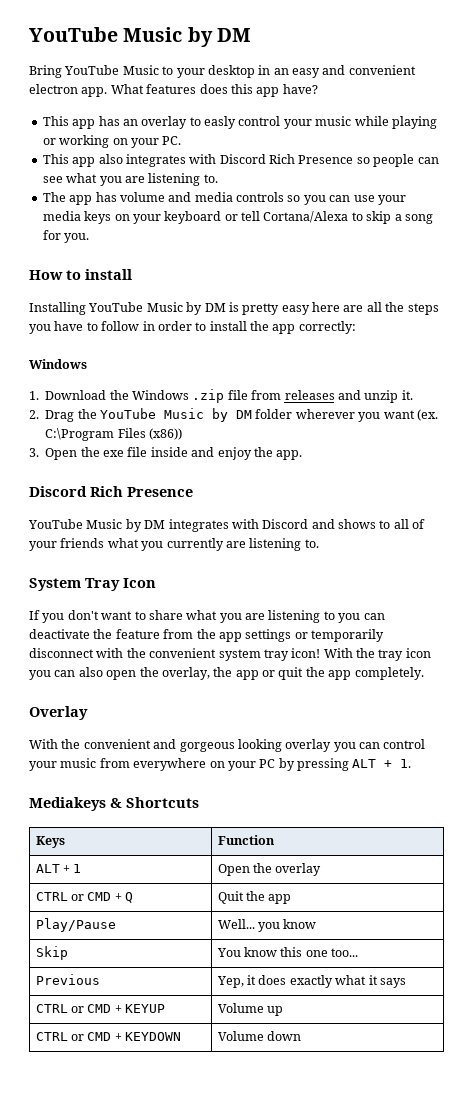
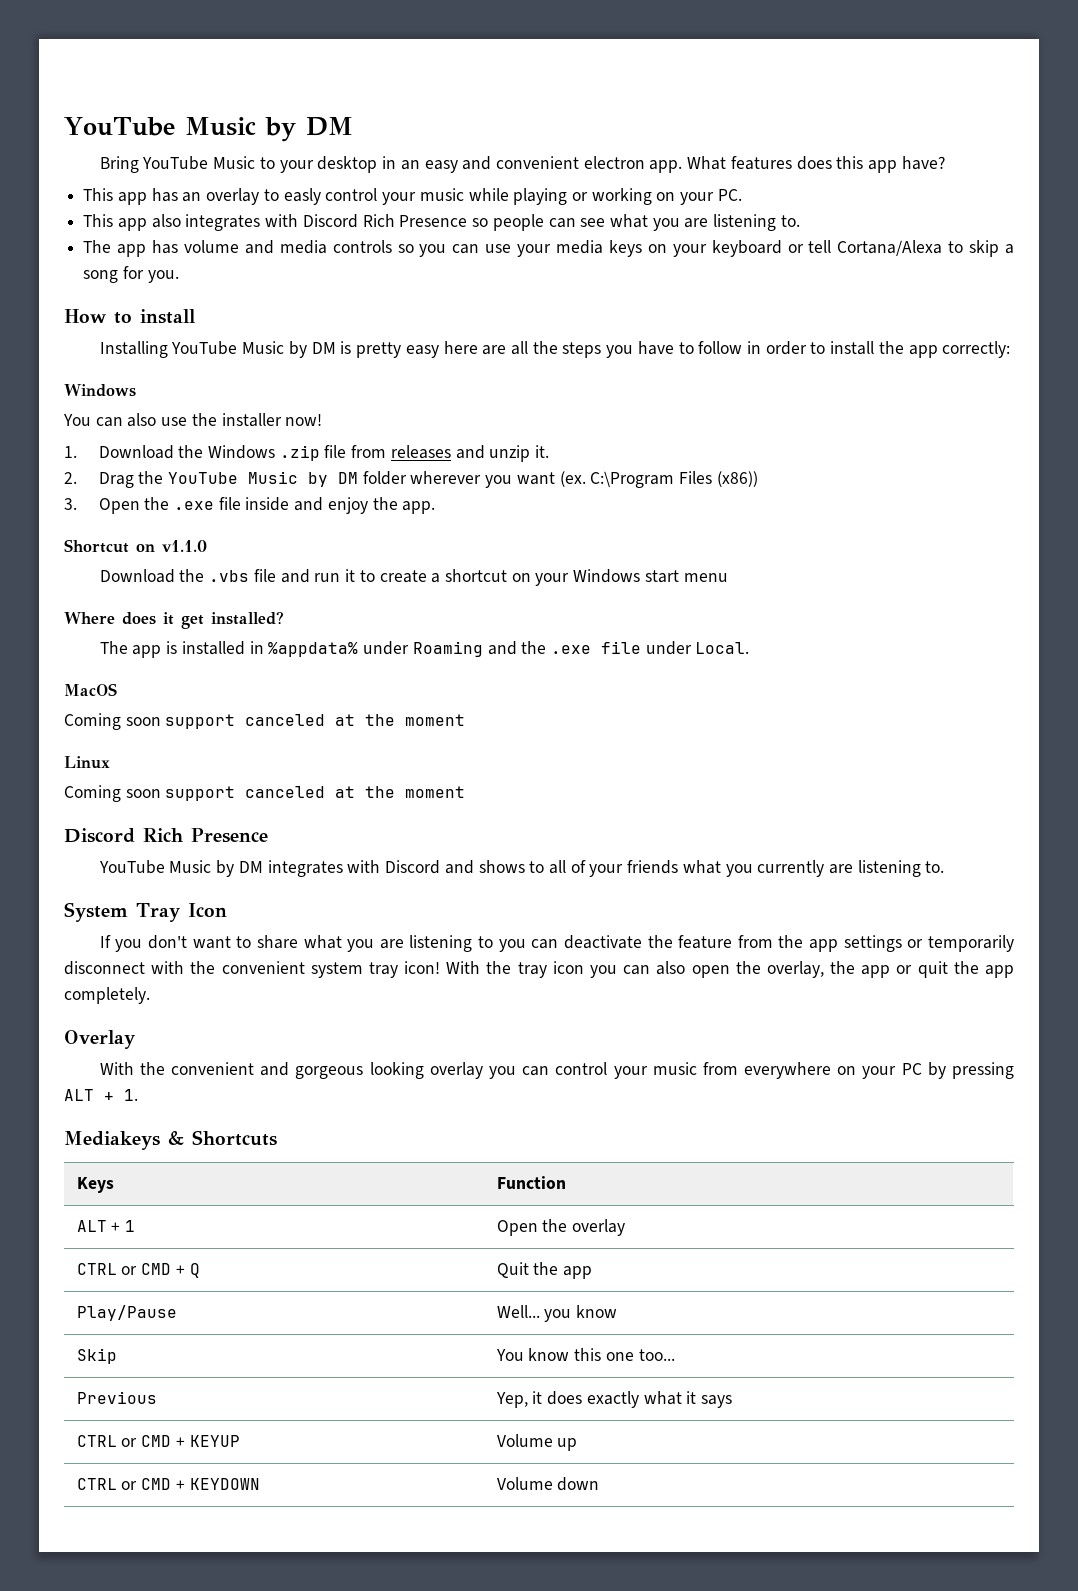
+ You can also use the installer now!
- 3. Open the exe file inside and enjoy the app.
+ 3. Open the .exe file inside and enjoy the app.
+ Shortcut on v1.1.0
+ Download the .vbs file and run it to create a shortcut on your Windows start menu
+ Where does it get installed?
+ The app is installed in %appdata% under Roaming and the .exe file under Local.
+ MacOS
+ Coming soon support canceled at the moment
+ Linux
+ Coming soon support canceled at the moment

